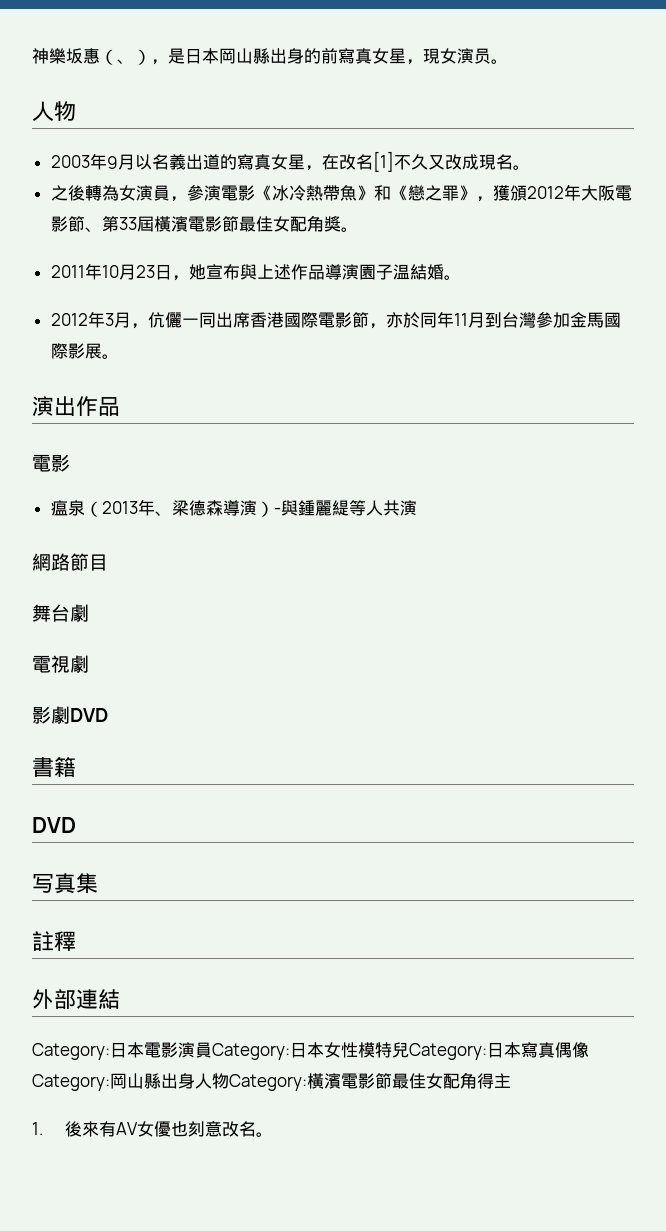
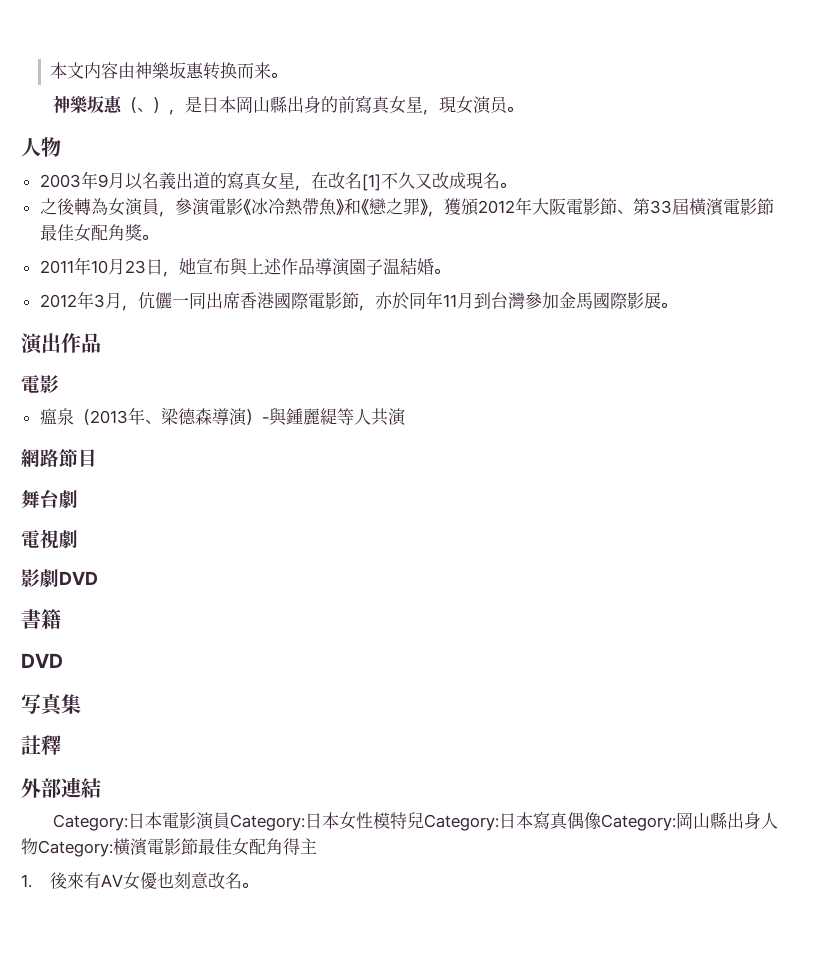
+ 本文内容由神樂坂惠转换而来。

